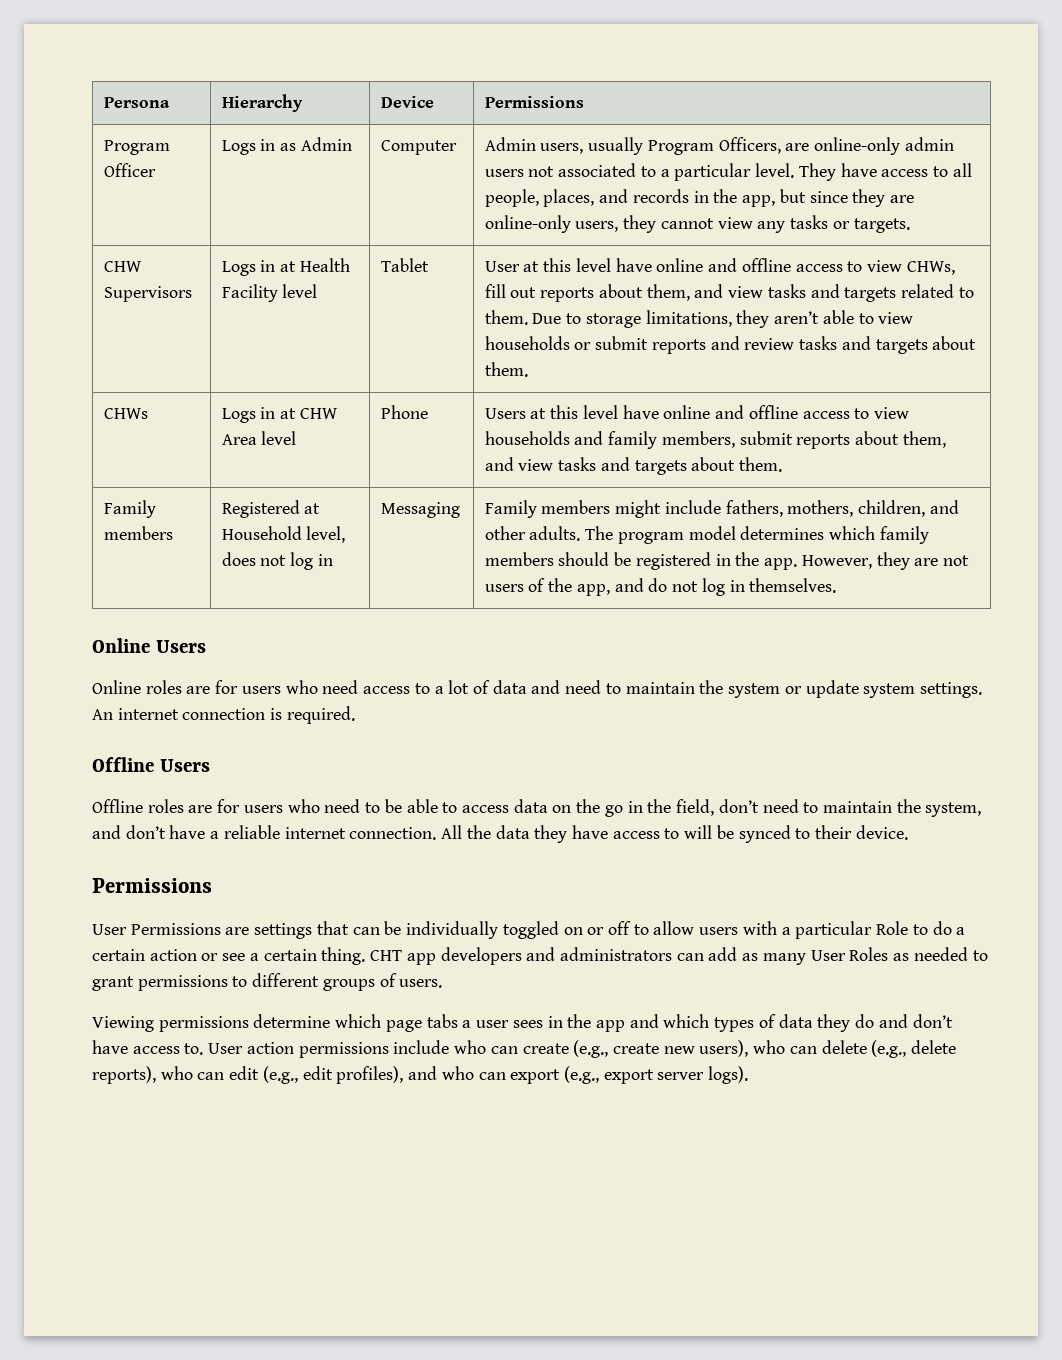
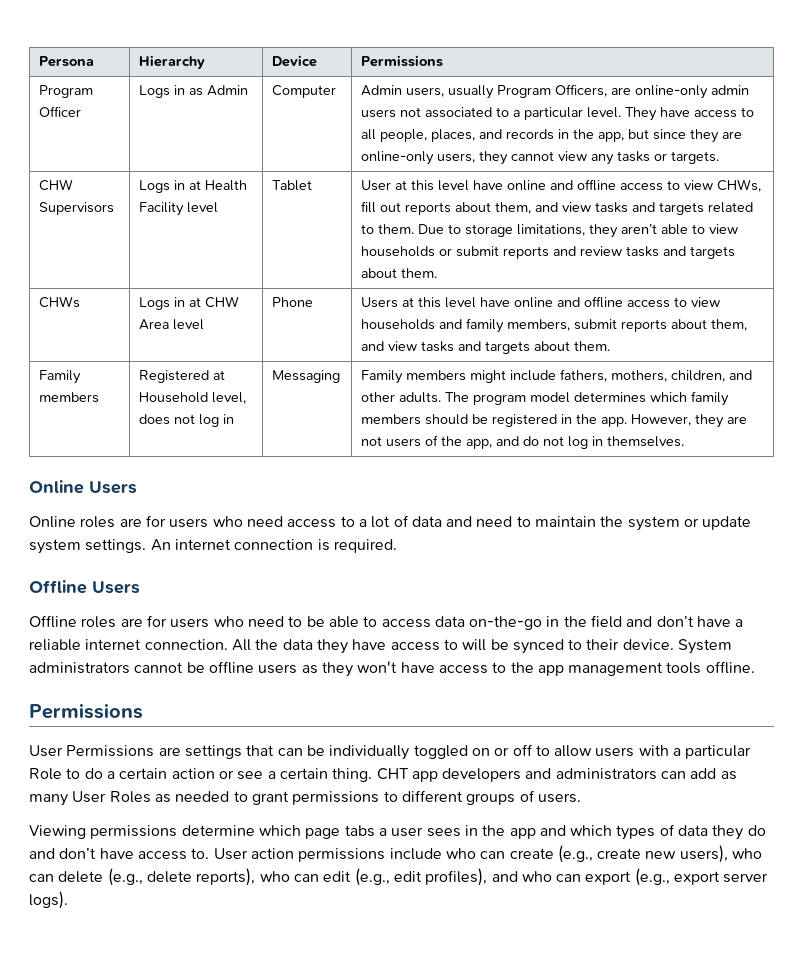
- Offline roles are for users who need to be able to access data on the go in the field, don’t need to maintain the system, and don’t have a reliable internet connection.
+ Offline roles are for users who need to be able to access data on-the-go in the field and don’t have a reliable internet connection.
+ System administrators cannot be offline users as they won't have access to the app management tools offline.

